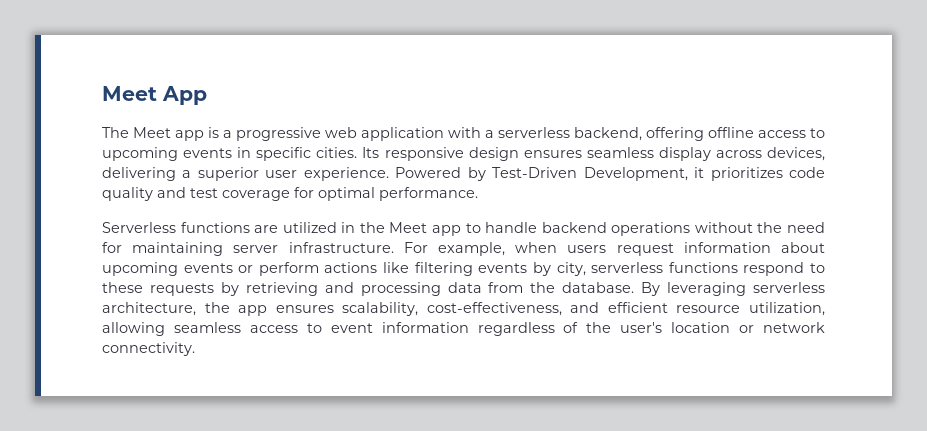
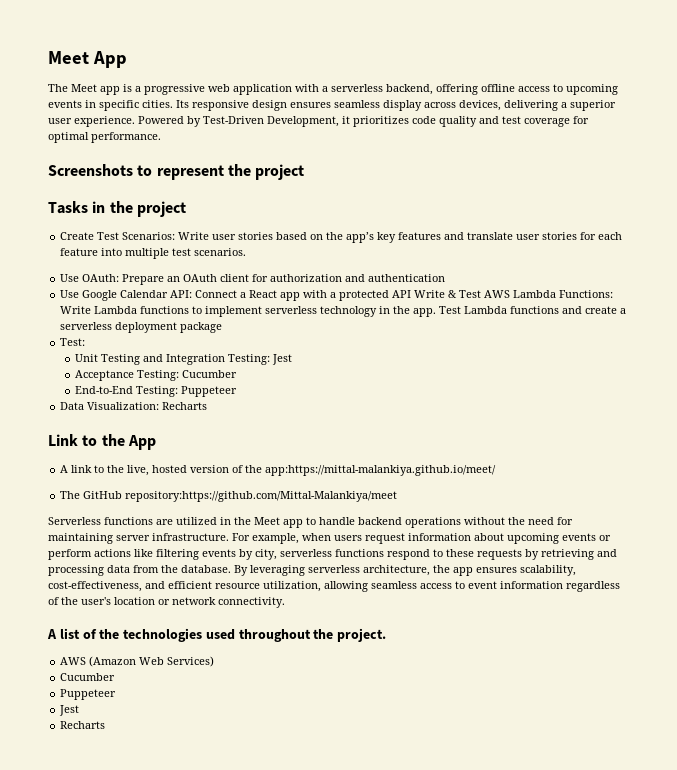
+ Screenshots to represent the project
+ Tasks in the project
+ Create Test Scenarios: Write user stories based on the app’s key features and translate user stories for each feature into multiple test scenarios.
+ Use OAuth: Prepare an OAuth client for authorization and authentication
+ Use Google Calendar API: Connect a React app with a protected API Write & Test AWS Lambda Functions: Write Lambda functions to implement serverless technology in the app. Test Lambda functions and create a serverless deployment package
+ Test:
+ Unit Testing and Integration Testing: Jest
+ Acceptance Testing: Cucumber
+ End-to-End Testing: Puppeteer
+ Data Visualization: Recharts
+ Link to the App
+ A link to the live, hosted version of the app:https://mittal-malankiya.github.io/meet/
+ The GitHub repository:https://github.com/Mittal-Malankiya/meet
+ A list of the technologies used throughout the project.
+ AWS (Amazon Web Services)
+ Cucumber
+ Puppeteer
+ Jest
+ Recharts

